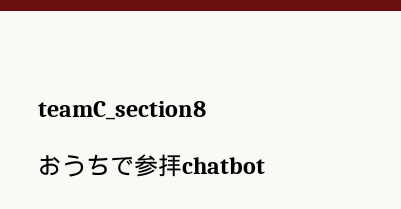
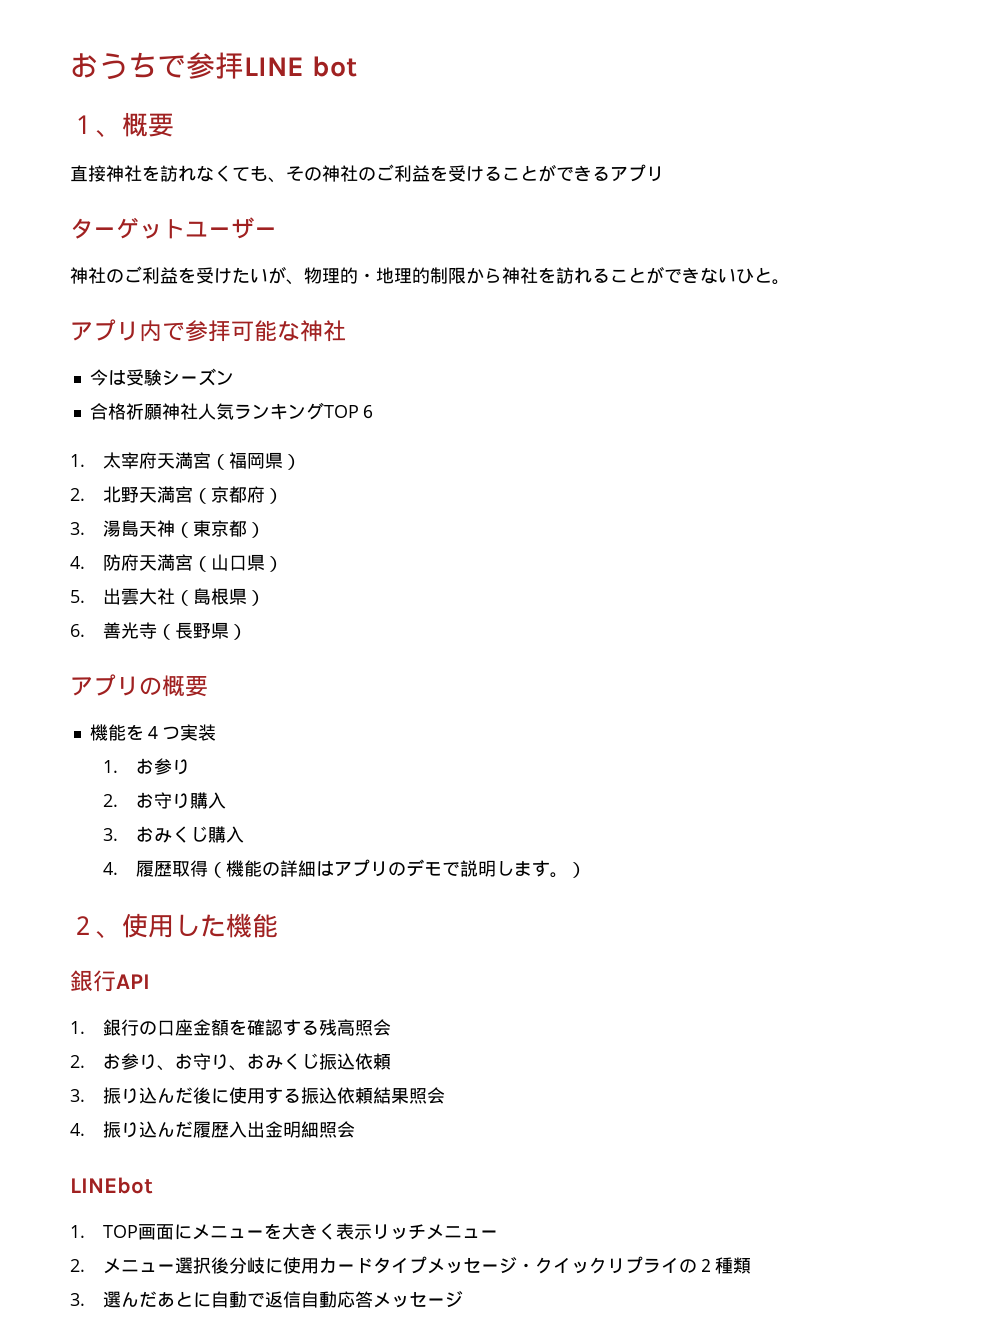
- teamC_section8
- おうちで参拝chatbot
+ おうちで参拝LINE bot
+ １、概要
+ 直接神社を訪れなくても、その神社のご利益を受けることができるアプリ
+ ターゲットユーザー
+ 神社のご利益を受けたいが、物理的・地理的制限から神社を訪れることができないひと。
+ アプリ内で参拝可能な神社
+ 今は受験シーズン
+ 合格祈願神社人気ランキングTOP６
+ 1.太宰府天満宮（福岡県）
+ 2.北野天満宮（京都府）
+ 3.湯島天神（東京都）
+ 4.防府天満宮（山口県）
+ 5.出雲大社（島根県）
+ 6.善光寺（長野県）
+ アプリの概要
+ 機能を４つ実装
+ 1.お参り
+ 2.お守り購入
+ 3.おみくじ購入
+ 4.履歴取得（機能の詳細はアプリのデモで説明します。）
+ ２、使用した機能
+ 銀行API
+ 1.銀行の口座金額を確認する残高照会
+ 2.お参り、お守り、おみくじ振込依頼
+ 3.振り込んだ後に使用する振込依頼結果照会
+ 4.振り込んだ履歴入出金明細照会
+ LINEbot
+ 1. TOP画面にメニューを大きく表示リッチメニュー
+ 2.メニュー選択後分岐に使用カードタイプメッセージ・クイックリプライの２種類
+ 3.選んだあとに自動で返信自動応答メッセージ

